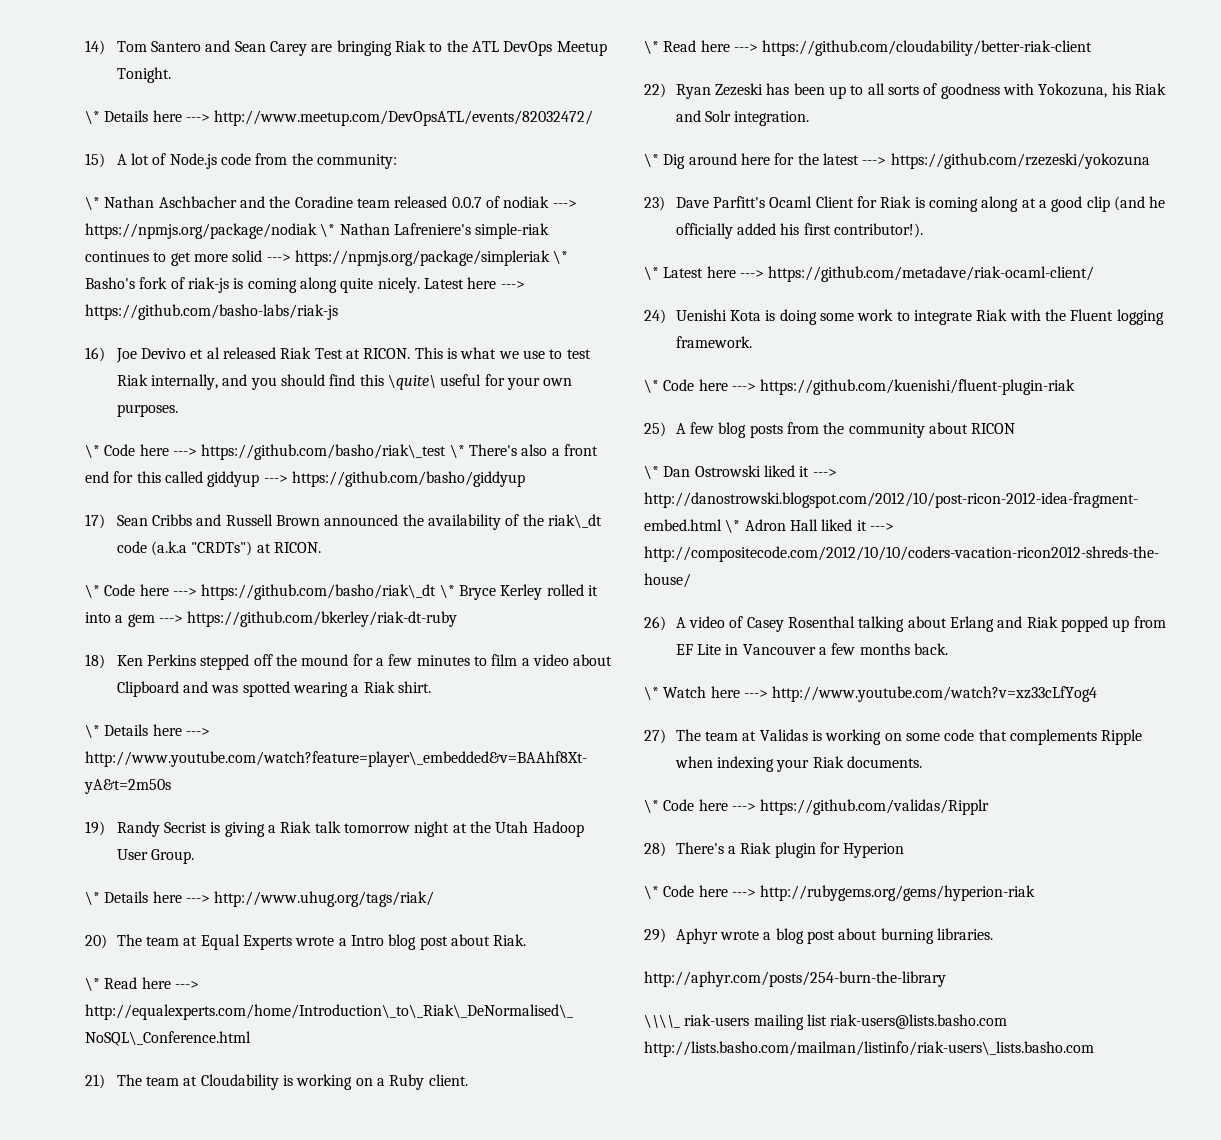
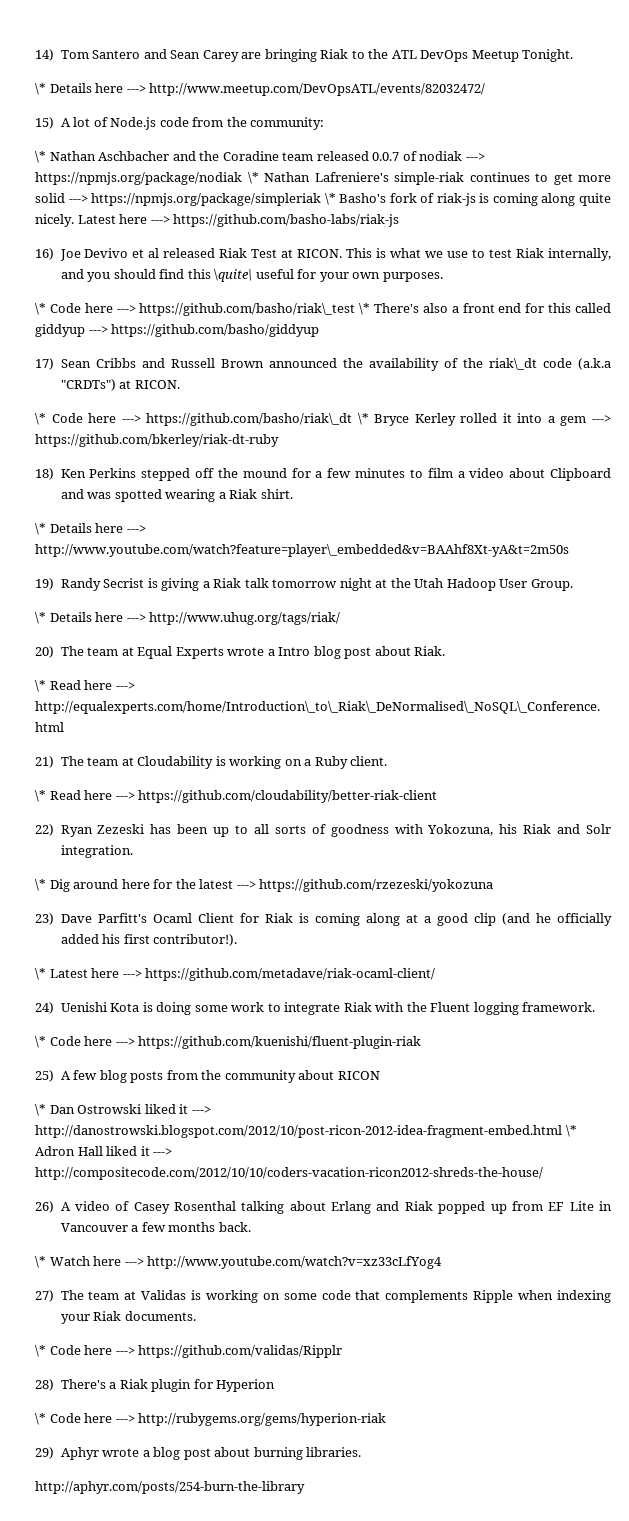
- \\\\_ riak-users mailing list riak-users@lists.basho.com http://lists.basho.com/mailman/listinfo/riak-users\_lists.basho.com

